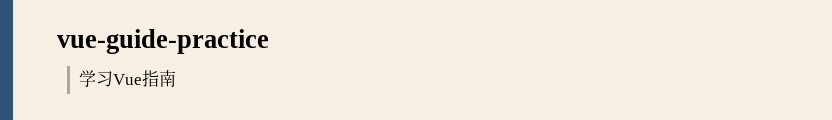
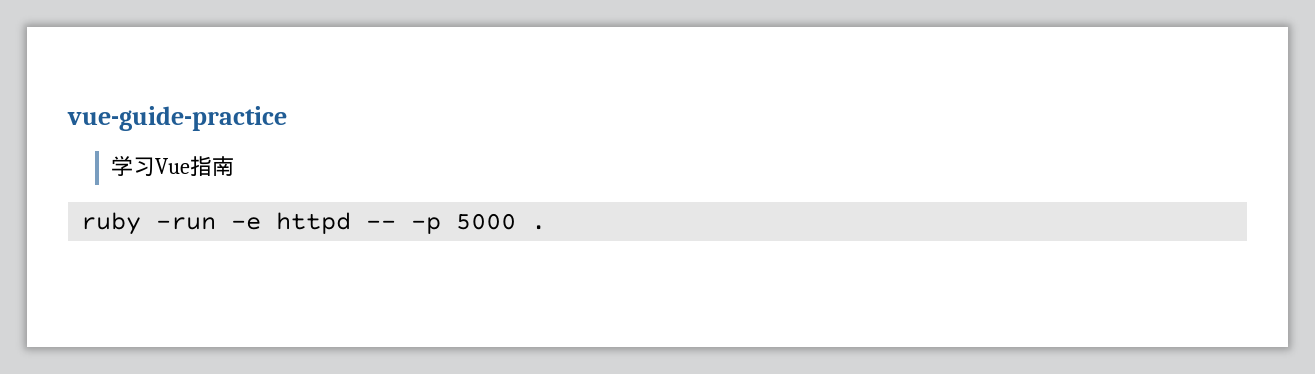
+ ruby -run -e httpd -- -p 5000 .

